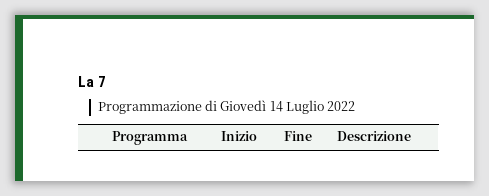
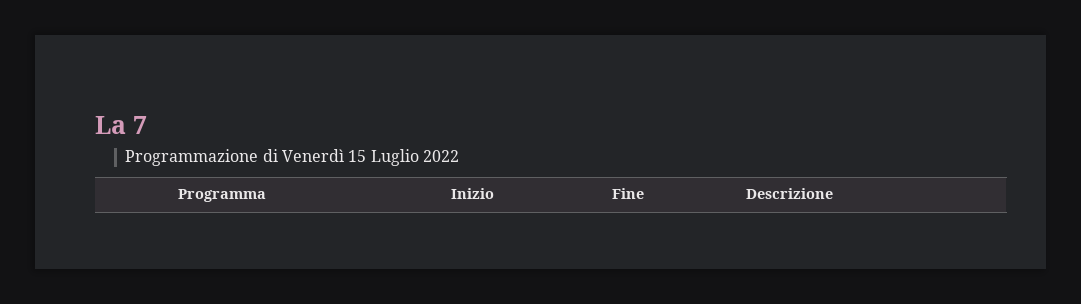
- Programmazione di Giovedì 14 Luglio 2022
+ Programmazione di Venerdì 15 Luglio 2022

